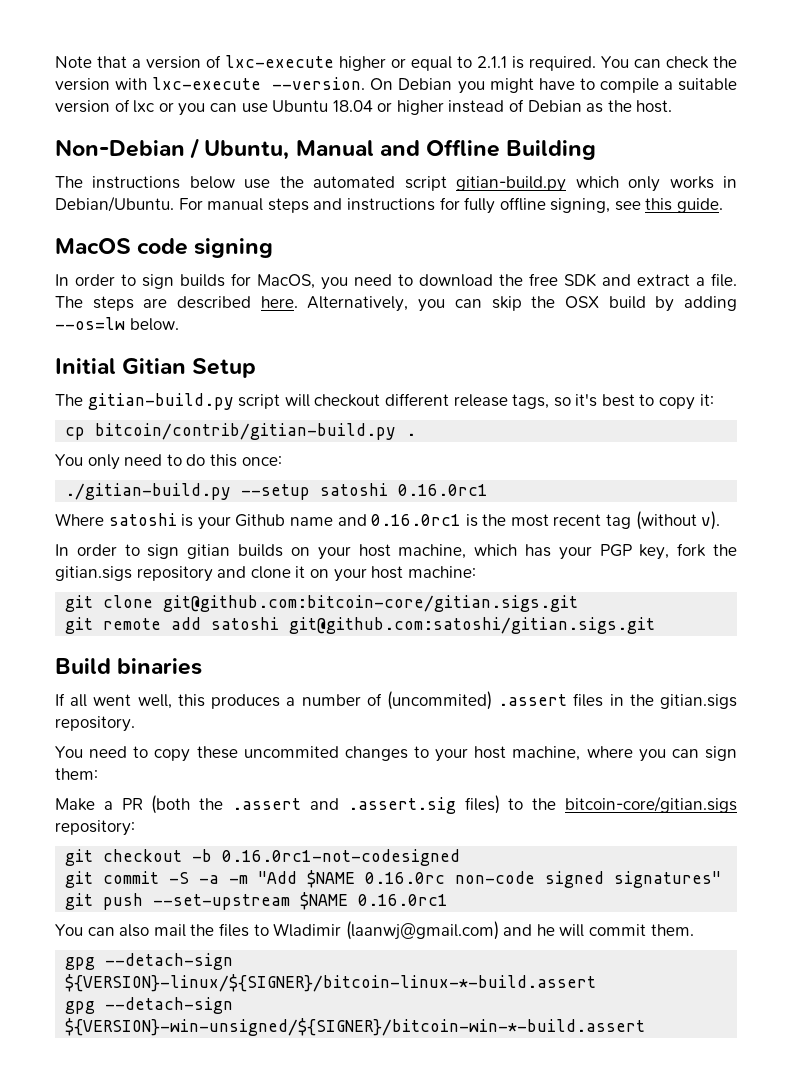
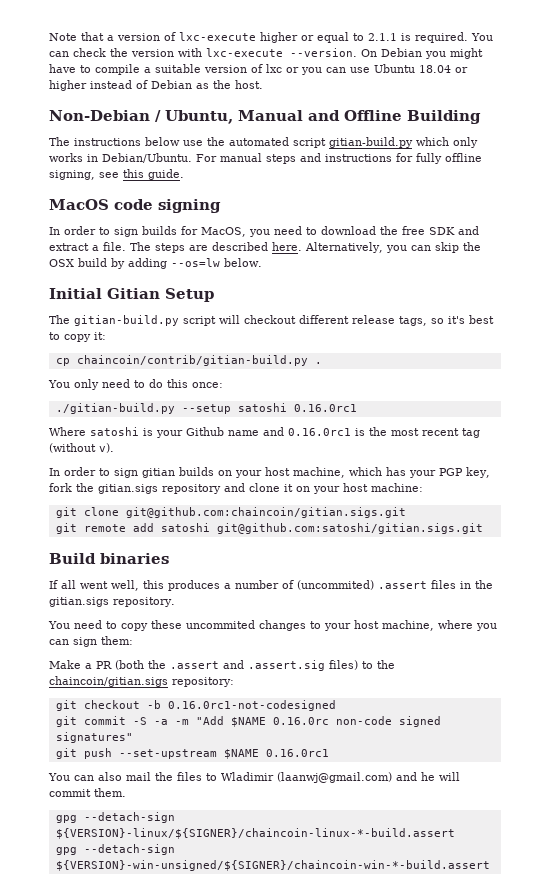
- cp bitcoin/contrib/gitian-build.py .
+ cp chaincoin/contrib/gitian-build.py .
- git clone git@github.com:bitcoin-core/gitian.sigs.git
+ git clone git@github.com:chaincoin/gitian.sigs.git
- Make a PR (both the .assert and .assert.sig files) to the bitcoin-core/gitian.sigs repository:
+ Make a PR (both the .assert and .assert.sig files) to the chaincoin/gitian.sigs repository:
- gpg --detach-sign ${VERSION}-linux/${SIGNER}/bitcoin-linux-*-build.assert
- gpg --detach-sign ${VERSION}-win-unsigned/${SIGNER}/bitcoin-win-*-build.assert
+ gpg --detach-sign ${VERSION}-linux/${SIGNER}/chaincoin-linux-*-build.assert
+ gpg --detach-sign ${VERSION}-win-unsigned/${SIGNER}/chaincoin-win-*-build.assert

